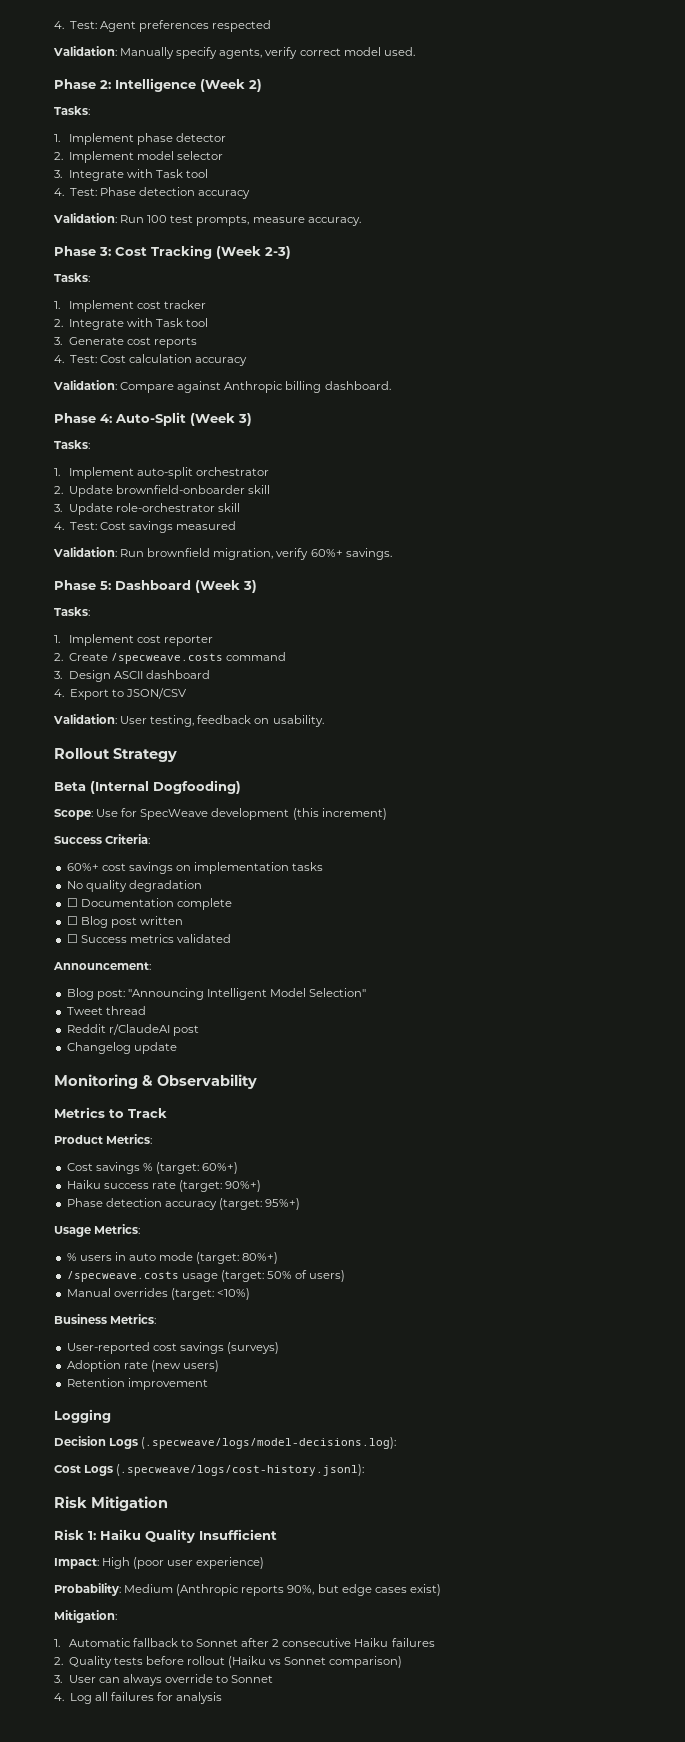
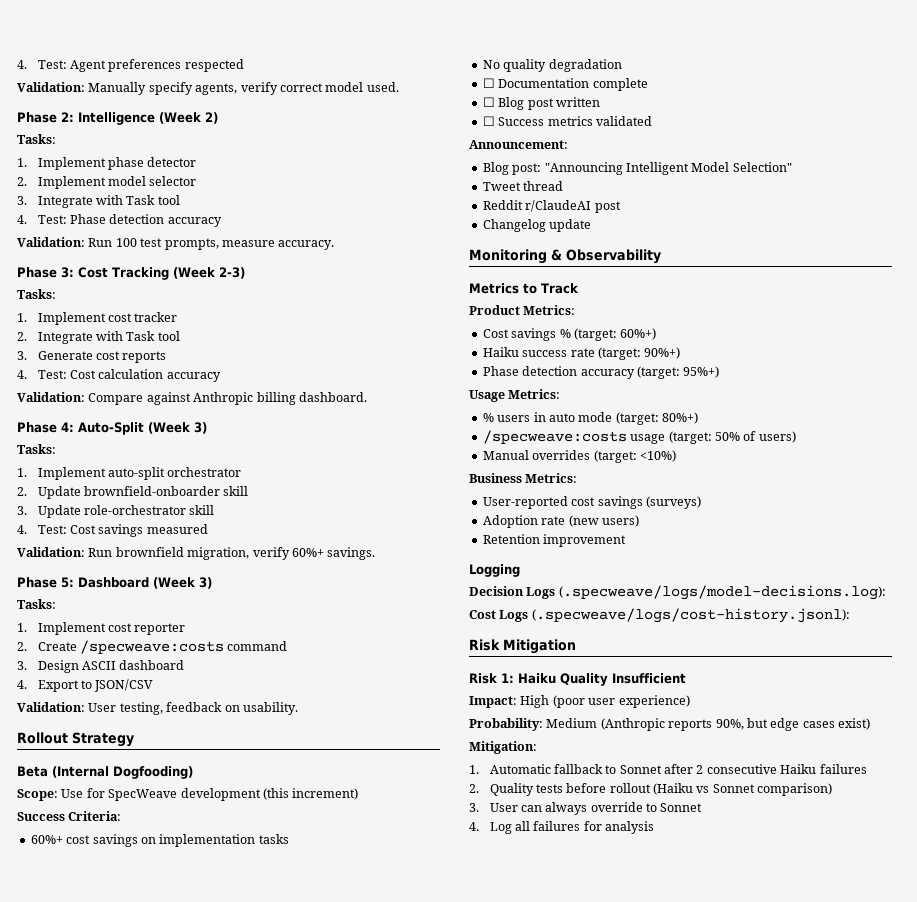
- 2. Create /specweave.costs command
+ 2. Create /specweave:costs command
- /specweave.costs usage (target: 50% of users)
+ /specweave:costs usage (target: 50% of users)

